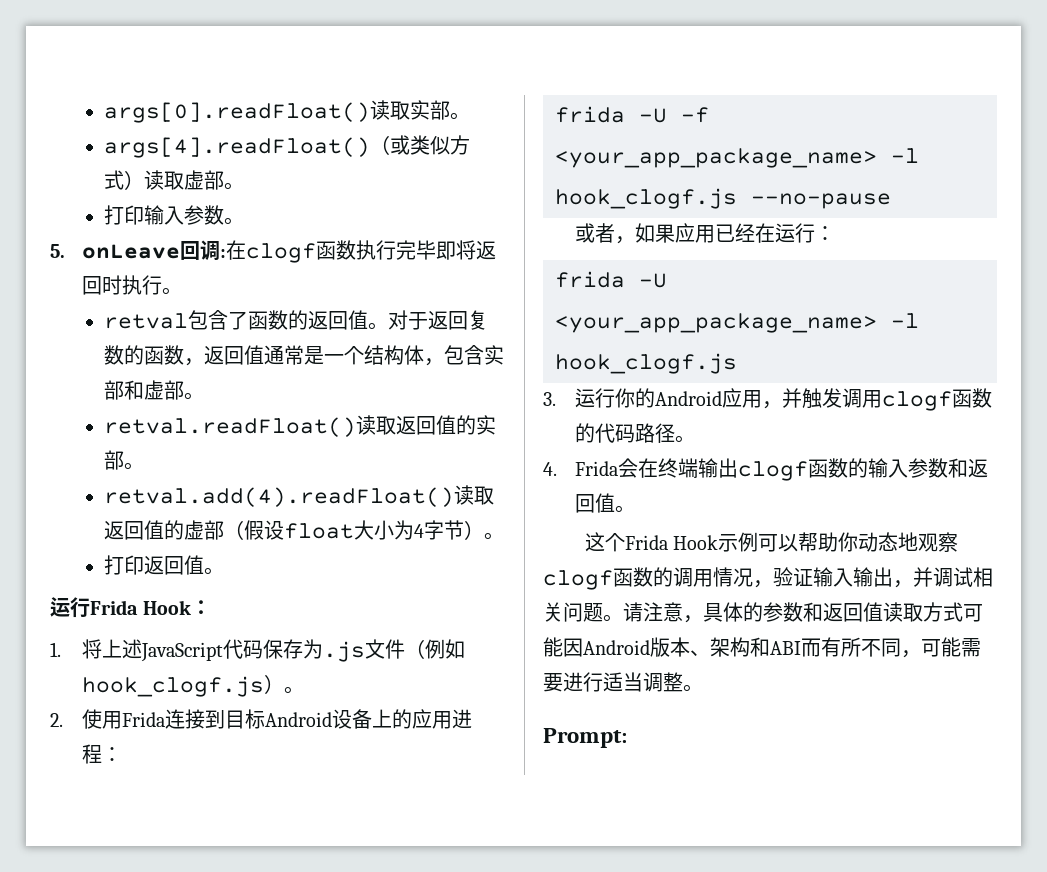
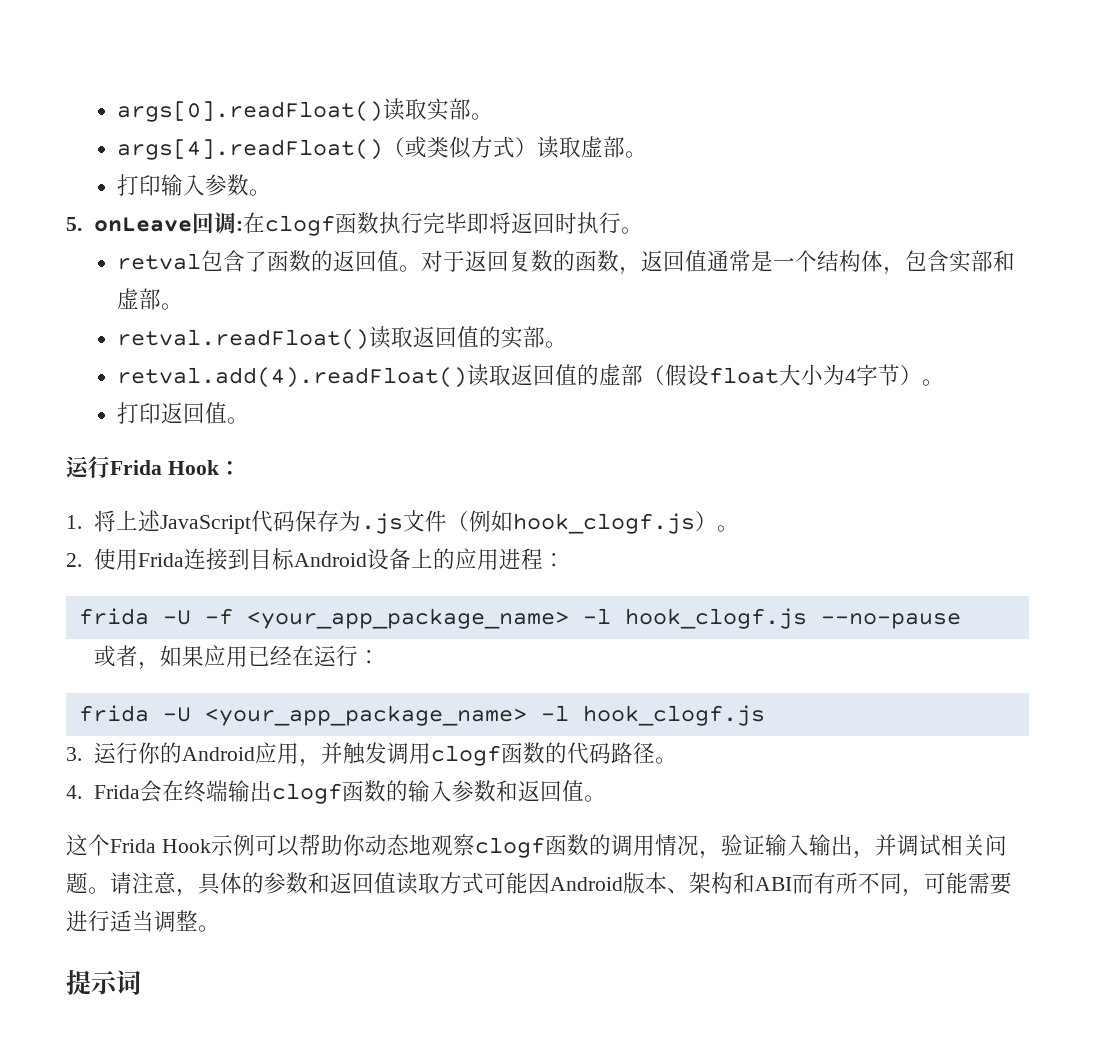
- Prompt:
+ 提示词

